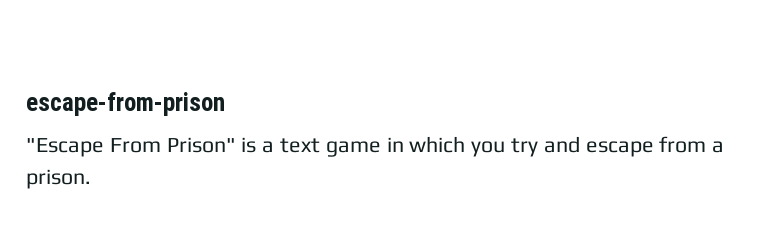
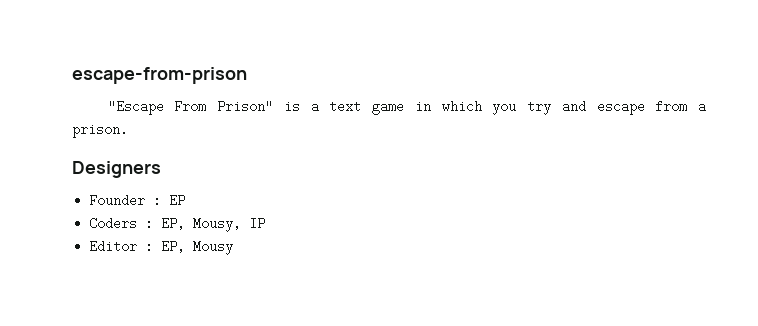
+ Designers
+ Founder : EP
+ Coders : EP, Mousy, IP
+ Editor : EP, Mousy

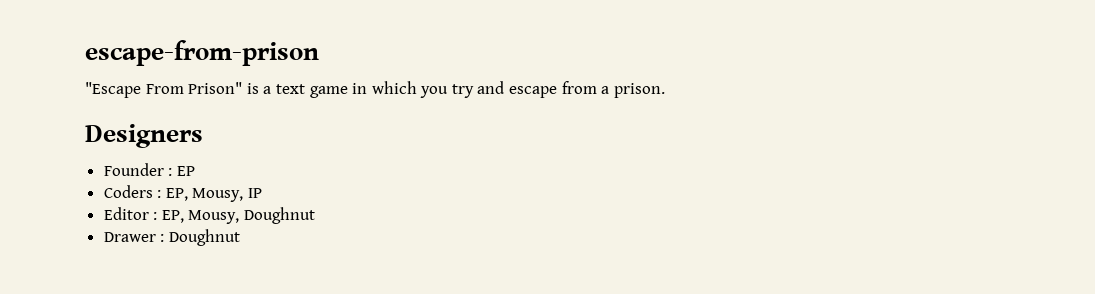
- Editor : EP, Mousy
+ Editor : EP, Mousy, Doughnut
+ Drawer : Doughnut

